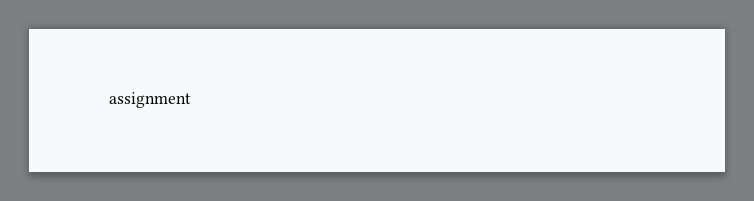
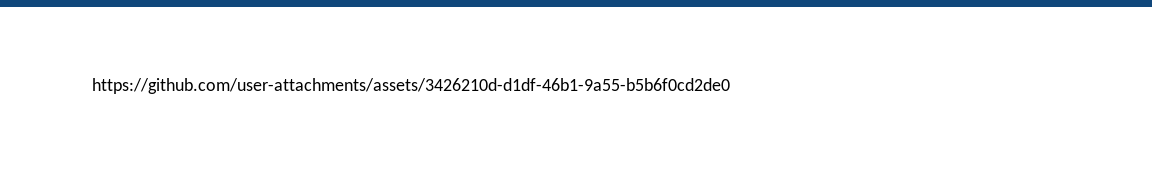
- assignment
+ https://github.com/user-attachments/assets/3426210d-d1df-46b1-9a55-b5b6f0cd2de0

